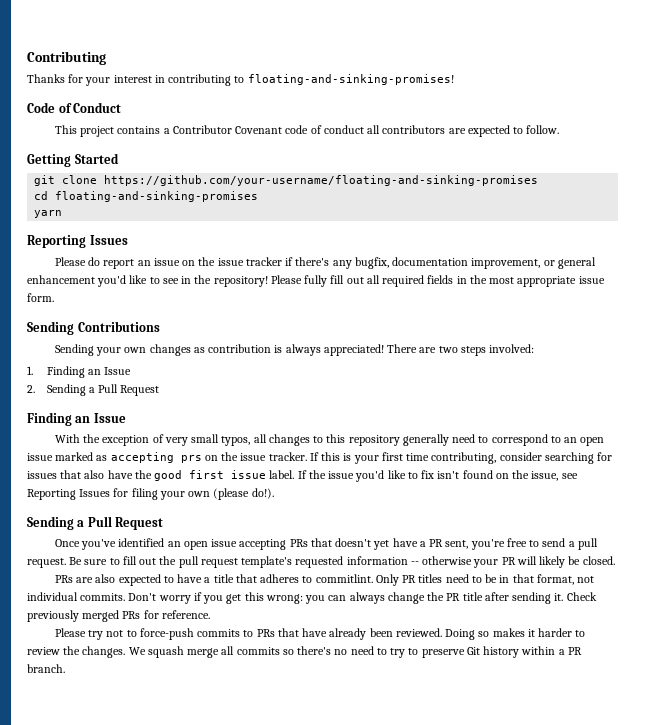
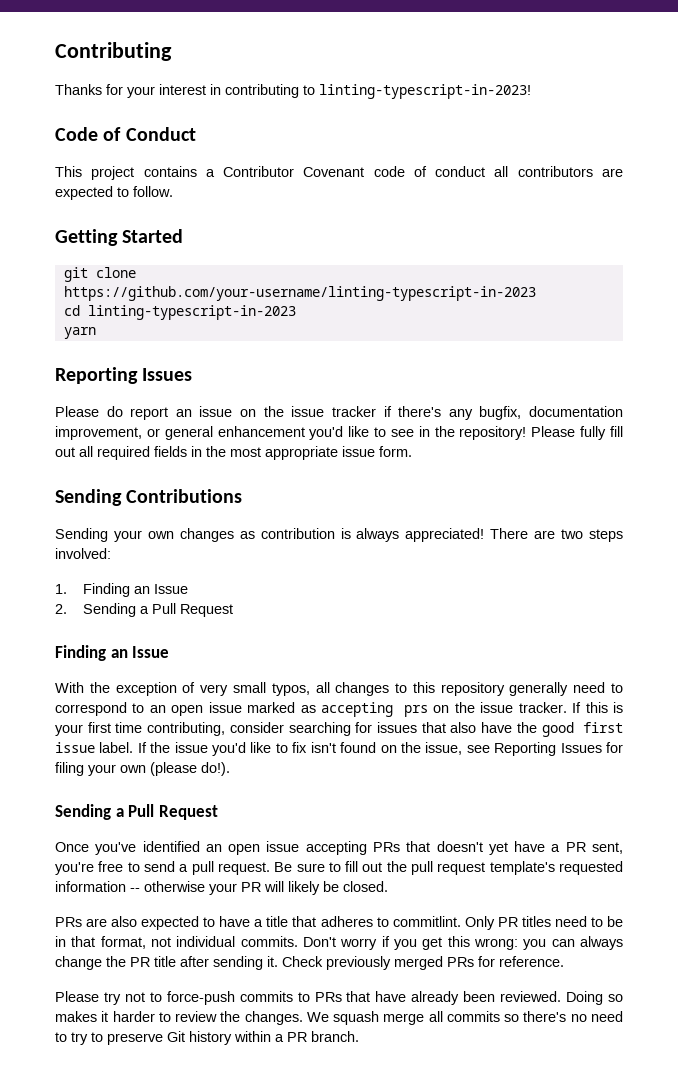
- Thanks for your interest in contributing to floating-and-sinking-promises!
+ Thanks for your interest in contributing to linting-typescript-in-2023!
- git clone https://github.com/your-username/floating-and-sinking-promises
+ git clone https://github.com/your-username/linting-typescript-in-2023
- cd floating-and-sinking-promises
+ cd linting-typescript-in-2023

